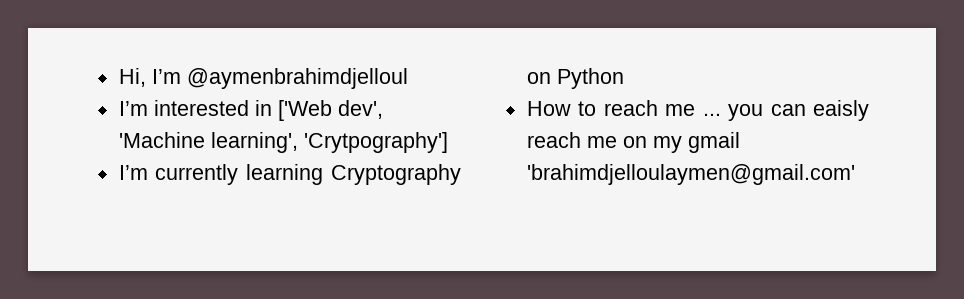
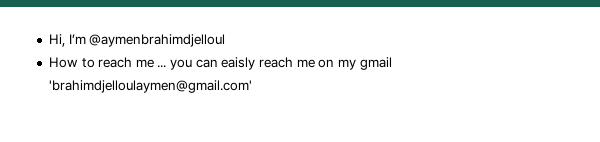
- I’m interested in ['Web dev', 'Machine learning', 'Crytpography']
- I’m currently learning Cryptography on Python

